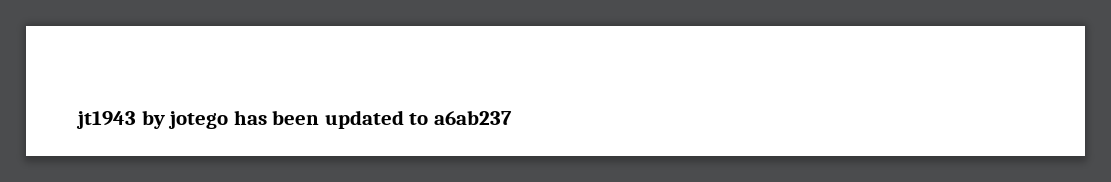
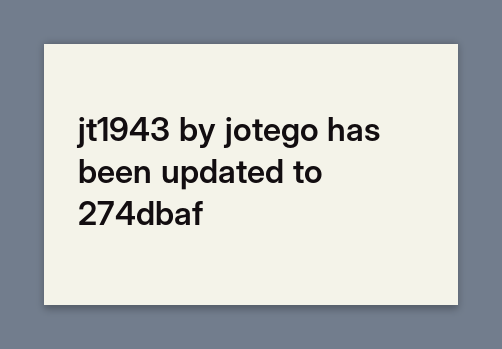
- jt1943 by jotego has been updated to a6ab237
+ jt1943 by jotego has been updated to 274dbaf

